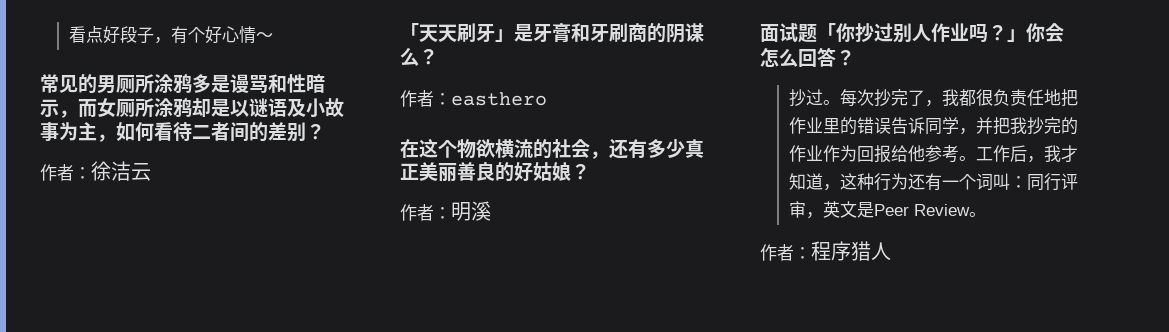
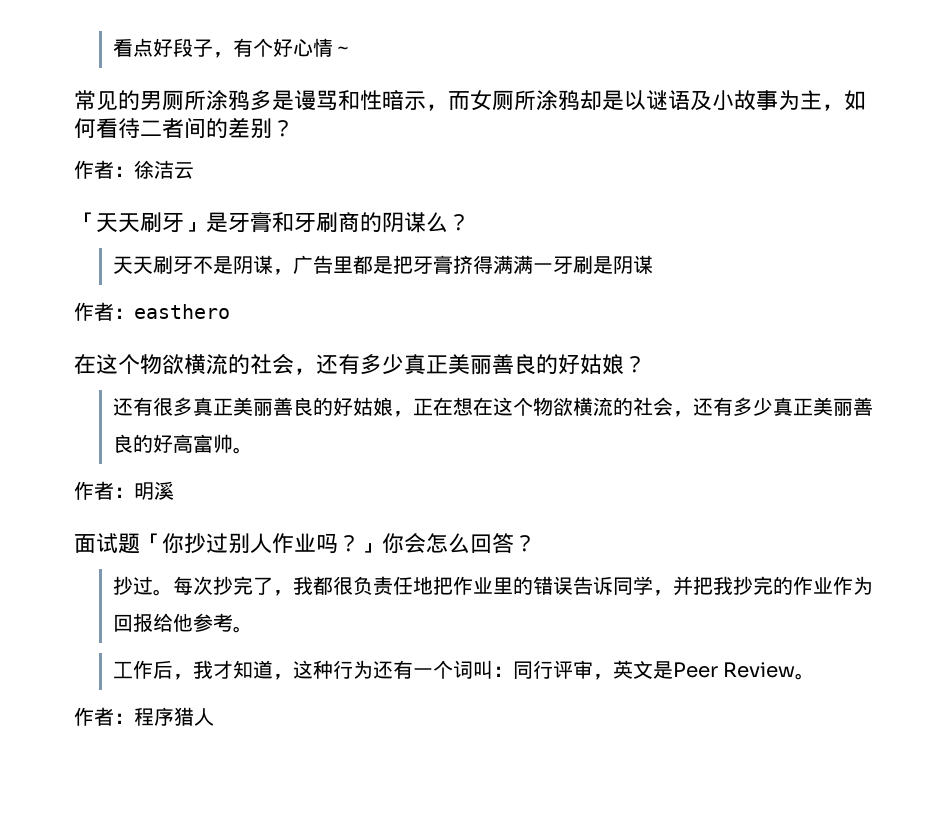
+ 天天刷牙不是阴谋，广告里都是把牙膏挤得满满一牙刷是阴谋
+ 还有很多真正美丽善良的好姑娘，正在想在这个物欲横流的社会，还有多少真正美丽善良的好高富帅。
- 每次抄完了，我都很负责任地把作业里的错误告诉同学，并把我抄完的作业作为回报给他参考。工作后，我才知道，这种行为还有一个词叫：同行评审，英文是Peer Review。
+ 每次抄完了，我都很负责任地把作业里的错误告诉同学，并把我抄完的作业作为回报给他参考。
+ 工作后，我才知道，这种行为还有一个词叫：同行评审，英文是Peer Review。

